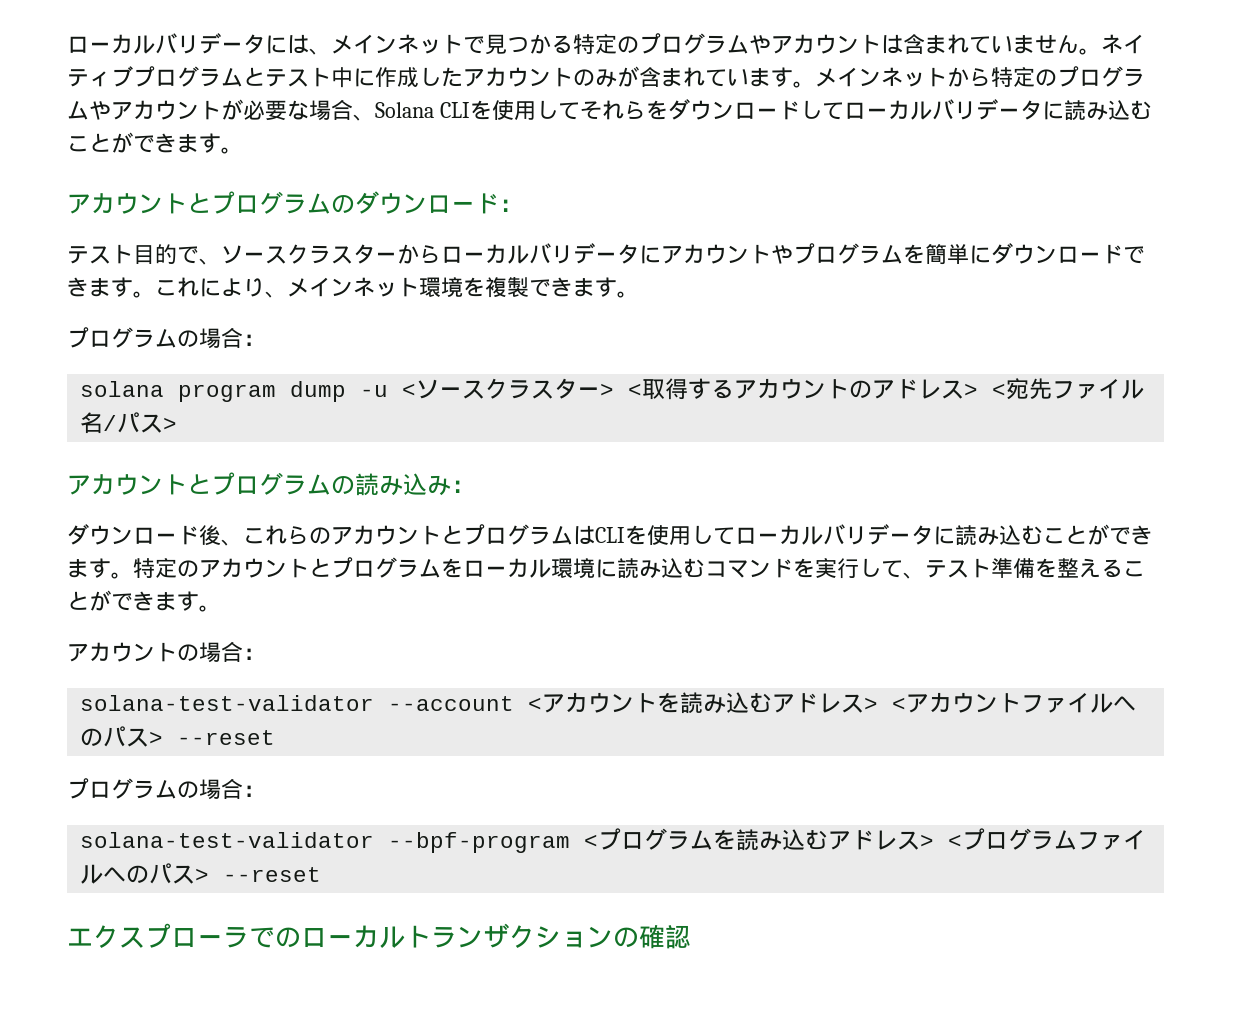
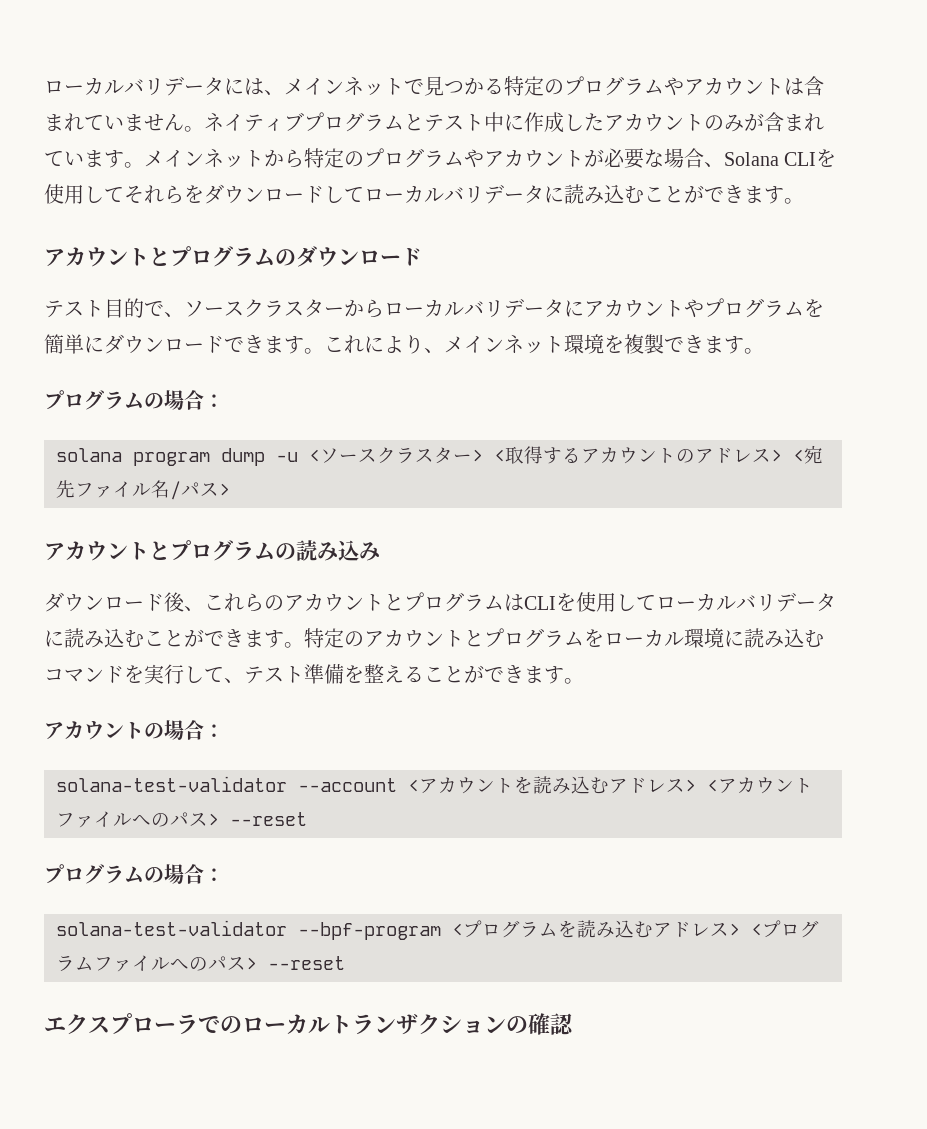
- アカウントとプログラムのダウンロード：
+ アカウントとプログラムのダウンロード
- アカウントとプログラムの読み込み：
+ アカウントとプログラムの読み込み

